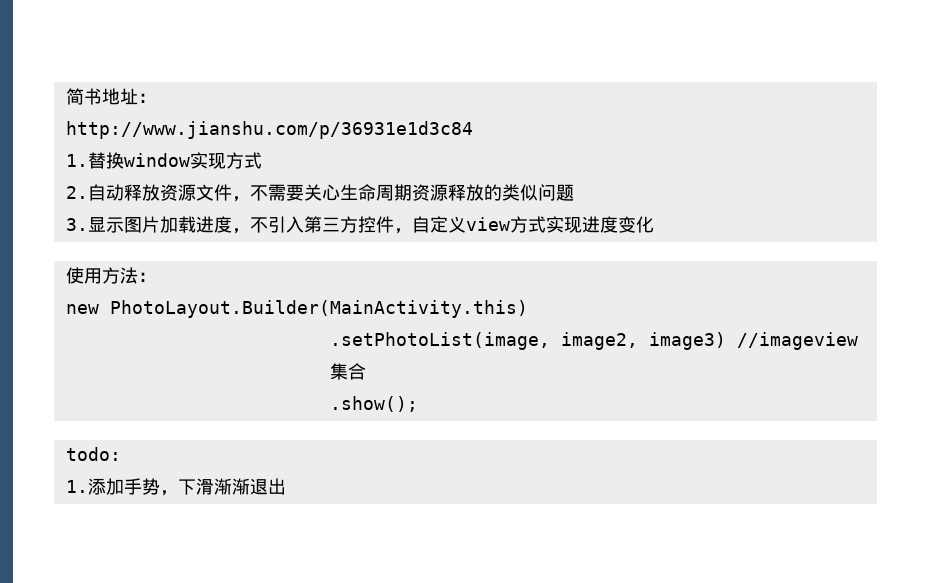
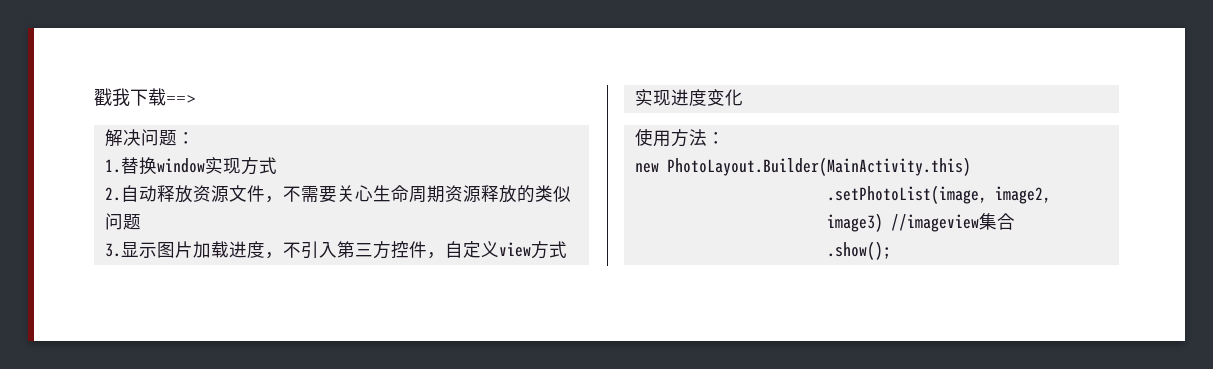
- 简书地址：
- http://www.jianshu.com/p/36931e1d3c84
+ 戳我下载==>
+ 解决问题：
- todo:
- 1.添加手势，下滑渐渐退出

